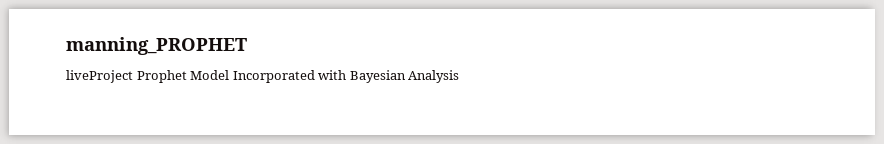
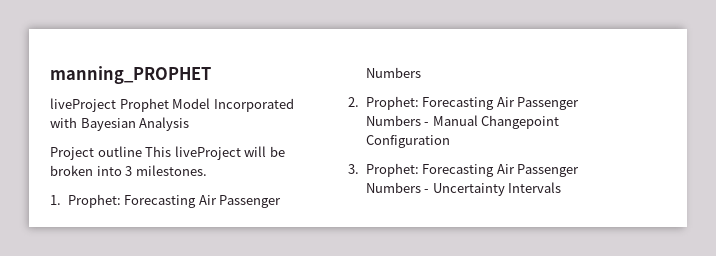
+ Project outline This liveProject will be broken into 3 milestones.
+ 1. Prophet: Forecasting Air Passenger Numbers
+ 2. Prophet: Forecasting Air Passenger Numbers - Manual Changepoint Configuration
+ 3. Prophet: Forecasting Air Passenger Numbers - Uncertainty Intervals

